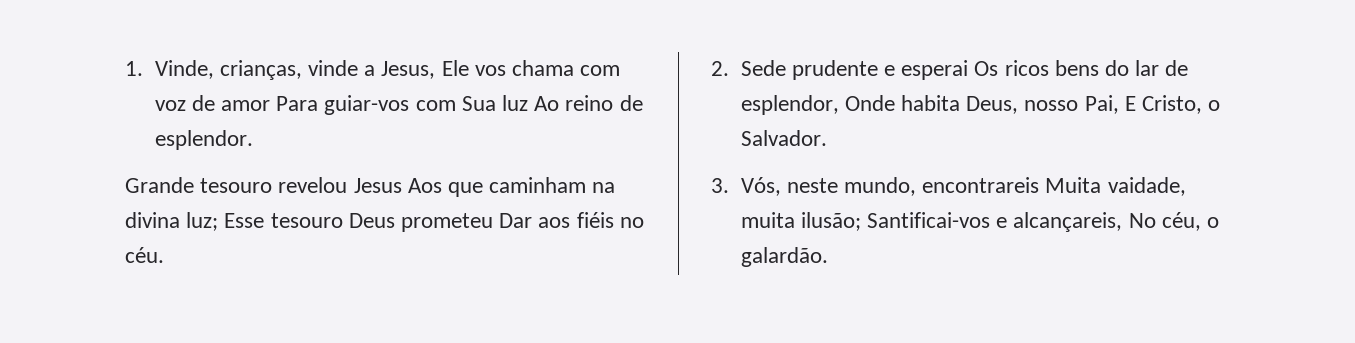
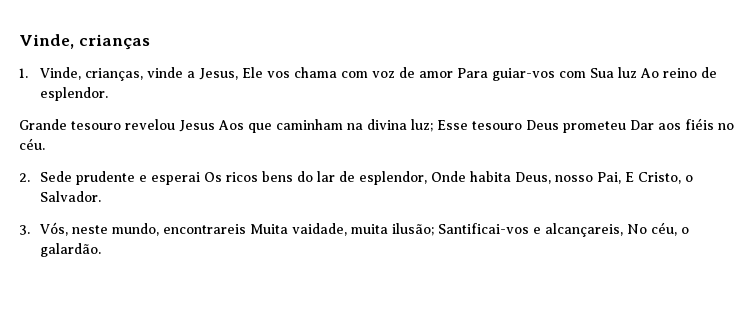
+ Vinde, crianças

